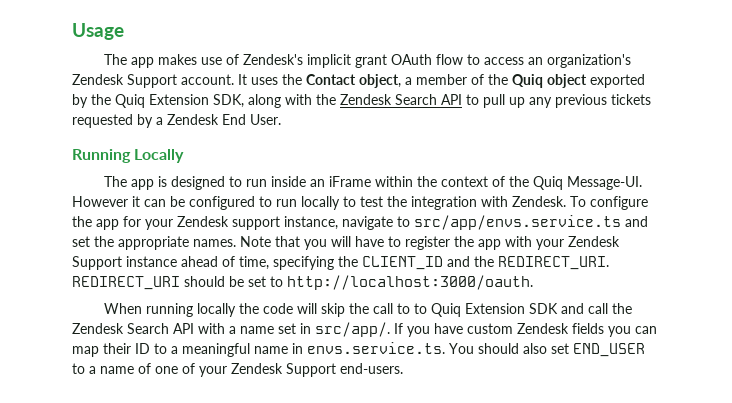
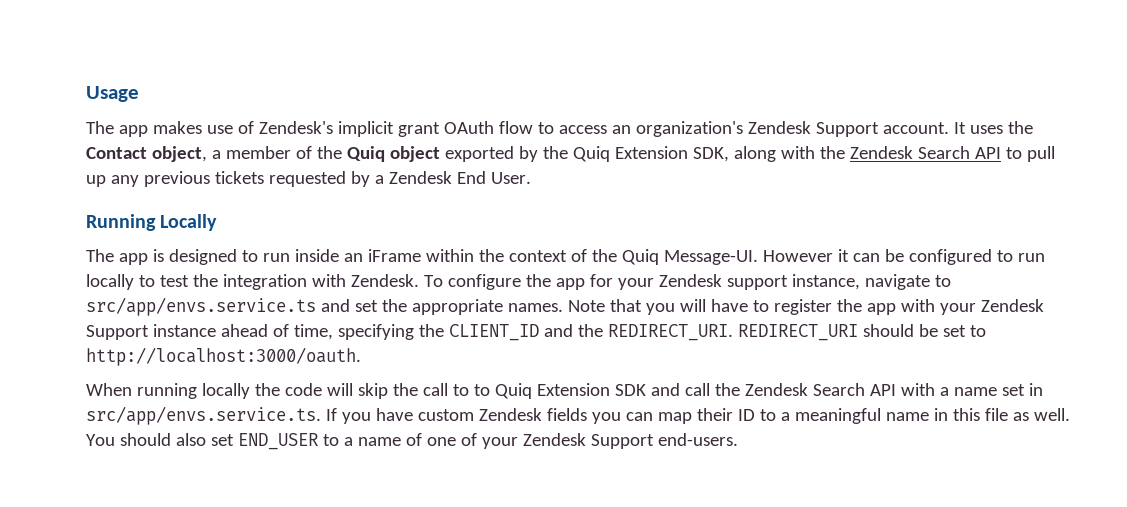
- When running locally the code will skip the call to to Quiq Extension SDK and call the Zendesk Search API with a name set in src/app/. If you have custom Zendesk fields you can map their ID to a meaningful name in envs.service.ts. You should also set END_USER to a name of one of your Zendesk Support end-users.
+ When running locally the code will skip the call to to Quiq Extension SDK and call the Zendesk Search API with a name set in src/app/envs.service.ts. If you have custom Zendesk fields you can map their ID to a meaningful name in this file as well. You should also set END_USER to a name of one of your Zendesk Support end-users.

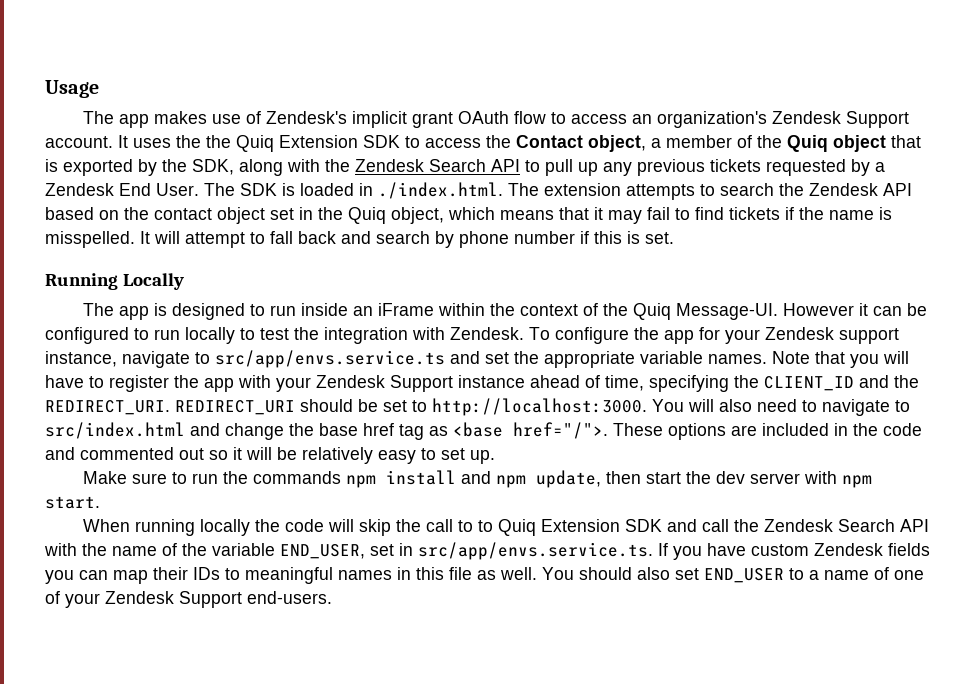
- It uses the Contact object, a member of the Quiq object exported by the Quiq Extension SDK, along with the Zendesk Search API to pull up any previous tickets requested by a Zendesk End User.
+ It uses the the Quiq Extension SDK to access the Contact object, a member of the Quiq object that is exported by the SDK, along with the Zendesk Search API to pull up any previous tickets requested by a Zendesk End User. The SDK is loaded in ./index.html. The extension attempts to search the Zendesk API based on the contact object set in the Quiq object, which means that it may fail to find tickets if the name is misspelled. It will attempt to fall back and search by phone number if this is set.
- To configure the app for your Zendesk support instance, navigate to src/app/envs.service.ts and set the appropriate names.
+ To configure the app for your Zendesk support instance, navigate to src/app/envs.service.ts and set the appropriate variable names.
- REDIRECT_URI should be set to http://localhost:3000/oauth.
+ REDIRECT_URI should be set to http://localhost:3000. You will also need to navigate to src/index.html and change the base href tag as <base href="/">. These options are included in the code and commented out so it will be relatively easy to set up.
+ Make sure to run the commands npm install and npm update, then start the dev server with npm start.
- When running locally the code will skip the call to to Quiq Extension SDK and call the Zendesk Search API with a name set in src/app/envs.service.ts. If you have custom Zendesk fields you can map their ID to a meaningful name in this file as well.
+ When running locally the code will skip the call to to Quiq Extension SDK and call the Zendesk Search API with the name of the variable END_USER, set in src/app/envs.service.ts. If you have custom Zendesk fields you can map their IDs to meaningful names in this file as well.

